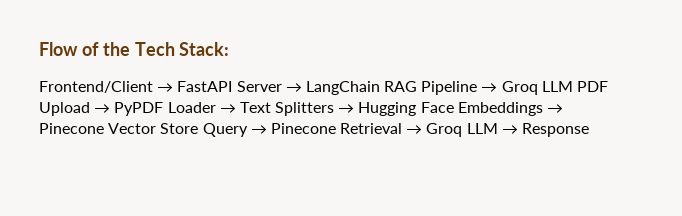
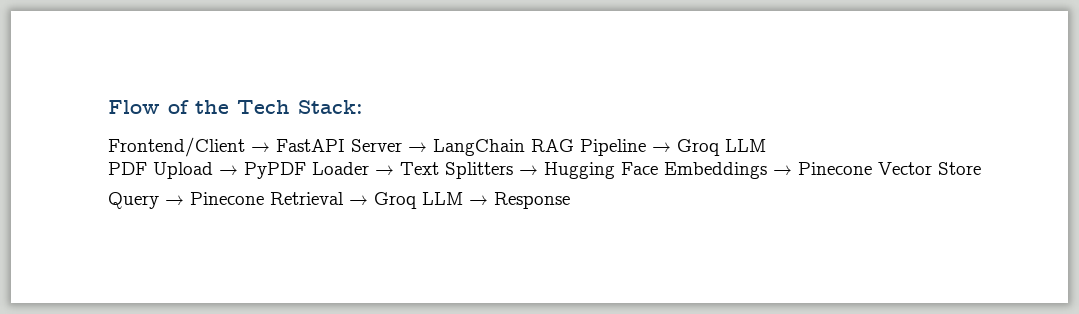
- Frontend/Client → FastAPI Server → LangChain RAG Pipeline → Groq LLM PDF Upload → PyPDF Loader → Text Splitters → Hugging Face Embeddings → Pinecone Vector Store Query → Pinecone Retrieval → Groq LLM → Response
+ Frontend/Client → FastAPI Server → LangChain RAG Pipeline → Groq LLM
+ PDF Upload → PyPDF Loader → Text Splitters → Hugging Face Embeddings → Pinecone Vector Store
+ Query → Pinecone Retrieval → Groq LLM → Response

